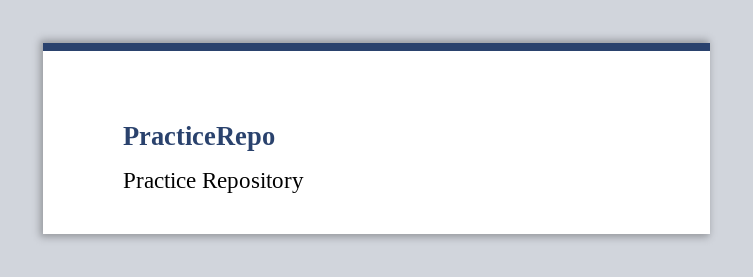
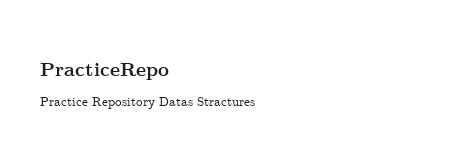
- Practice Repository
+ Practice Repository Datas Stractures

